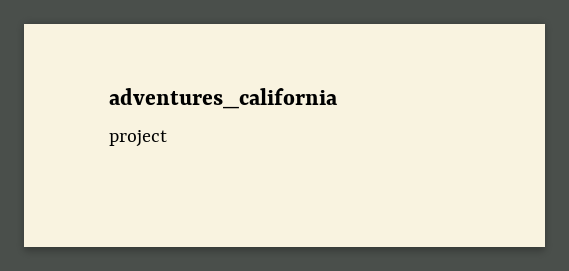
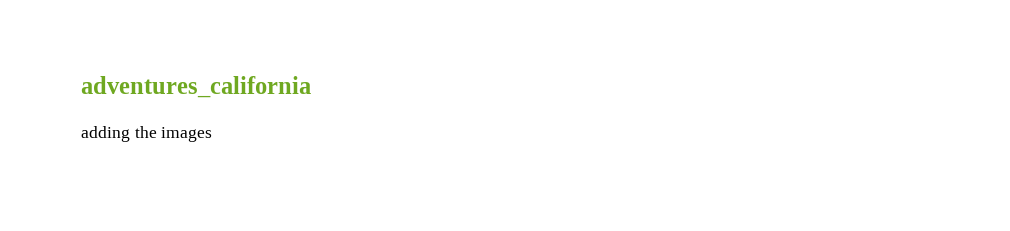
- project
+ adding the images

